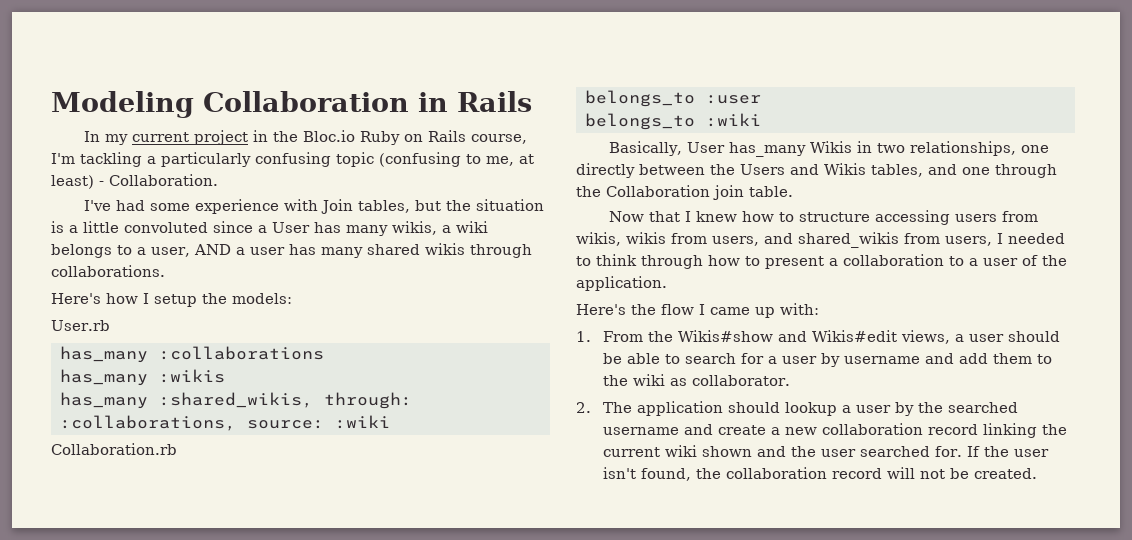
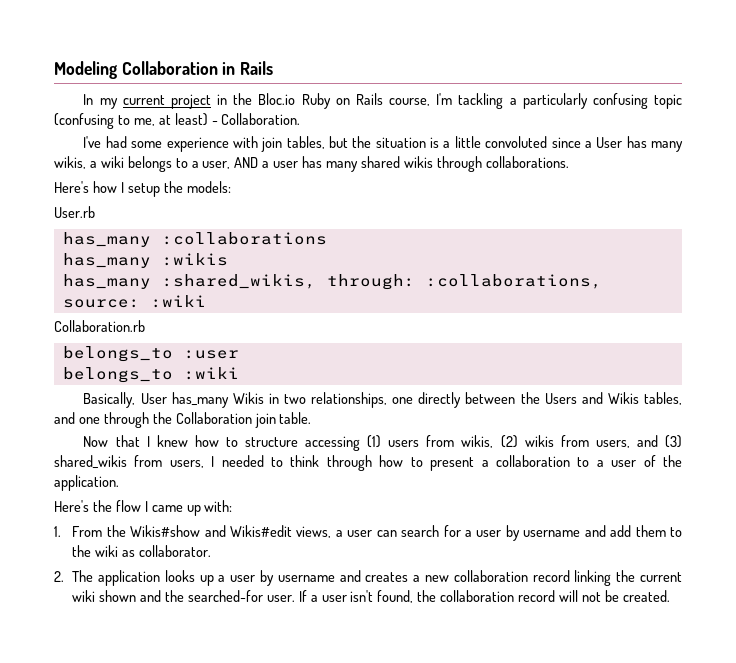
- I've had some experience with Join tables, but the situation is a little convoluted since a User has many wikis, a wiki belongs to a user, AND a user has many shared wikis through collaborations.
+ I've had some experience with join tables, but the situation is a little convoluted since a User has many wikis, a wiki belongs to a user, AND a user has many shared wikis through collaborations.
- Now that I knew how to structure accessing users from wikis, wikis from users, and shared_wikis from users, I needed to think through how to present a collaboration to a user of the application.
+ Now that I knew how to structure accessing (1) users from wikis, (2) wikis from users, and (3) shared_wikis from users, I needed to think through how to present a collaboration to a user of the application.
- 1. From the Wikis#show and Wikis#edit views, a user should be able to search for a user by username and add them to the wiki as collaborator.
+ 1. From the Wikis#show and Wikis#edit views, a user can search for a user by username and add them to the wiki as collaborator.
- 2. The application should lookup a user by the searched username and create a new collaboration record linking the current wiki shown and the user searched for. If the user isn't found, the collaboration record will not be created.
+ 2. The application looks up a user by username and creates a new collaboration record linking the current wiki shown and the searched-for user. If a user isn't found, the collaboration record will not be created.

